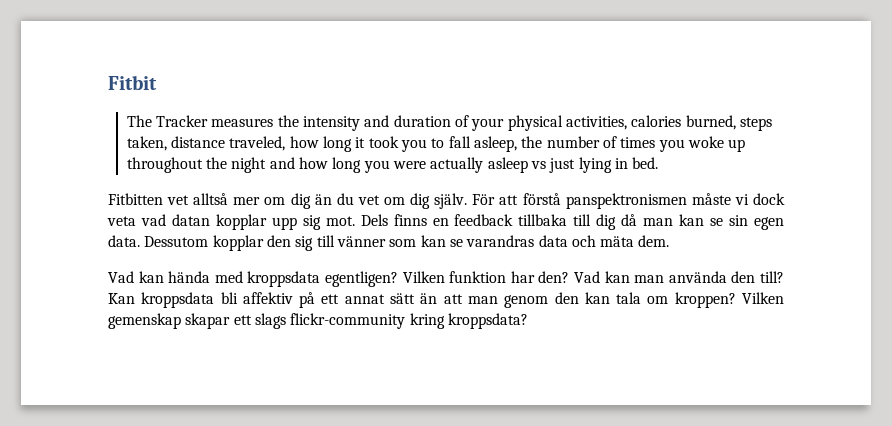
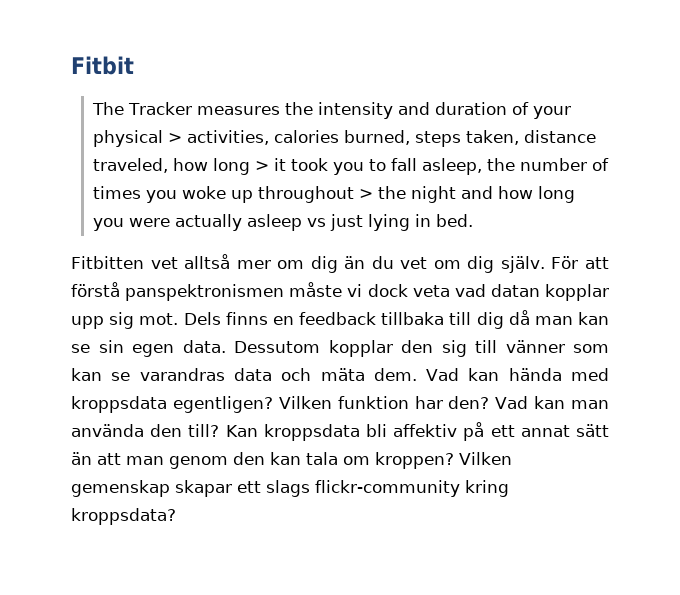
- The Tracker measures the intensity and duration of your physical activities, calories burned, steps taken, distance traveled, how long it took you to fall asleep, the number of times you woke up throughout the night and how long you were actually asleep vs just lying in bed.
+ The Tracker measures the intensity and duration of your physical > activities, calories burned, steps taken, distance traveled, how long > it took you to fall asleep, the number of times you woke up throughout > the night and how long you were actually asleep vs just lying in bed.
- Dessutom kopplar den sig till vänner som kan se varandras data och mäta dem.
- Vad kan hända med kroppsdata egentligen?
+ Dessutom kopplar den sig till vänner som kan se varandras data och mäta dem. Vad kan hända med kroppsdata egentligen?

